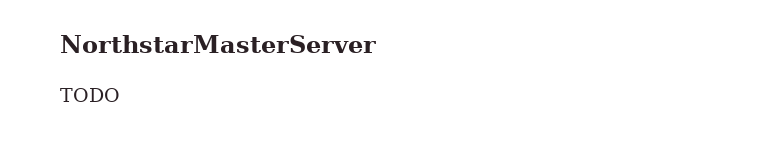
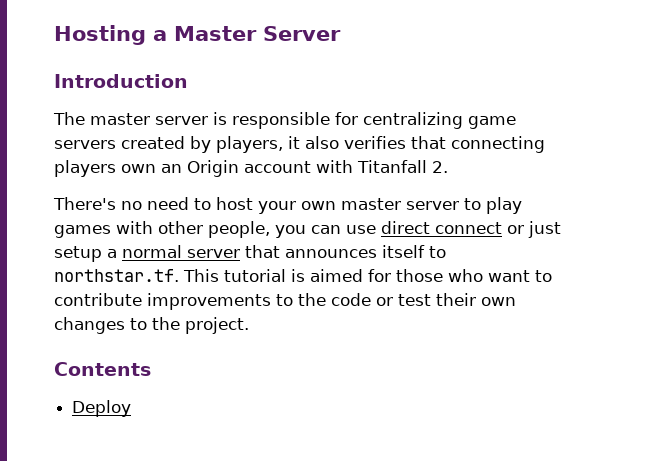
- NorthstarMasterServer
- TODO
+ Hosting a Master Server
+ Introduction
+ The master server is responsible for centralizing game servers created by players, it also verifies that connecting players own an Origin account with Titanfall 2.
+ There's no need to host your own master server to play games with other people, you can use direct connect or just setup a normal server that announces itself to northstar.tf. This tutorial is aimed for those who want to contribute improvements to the code or test their own changes to the project.
+ Contents
+ Deploy

